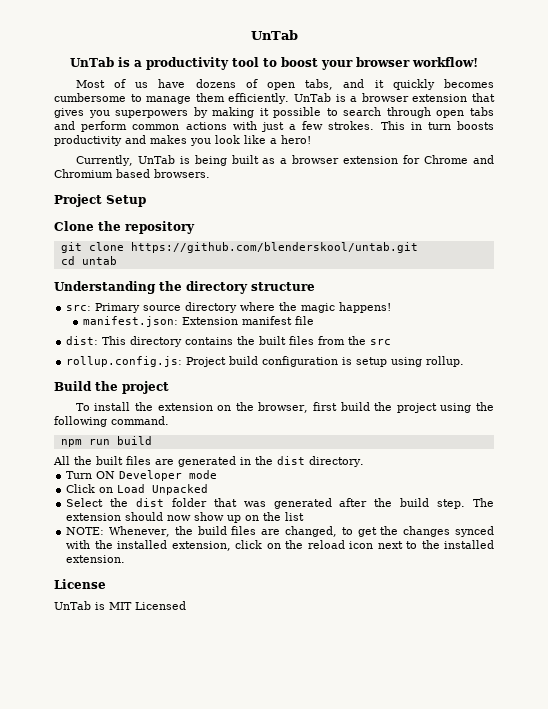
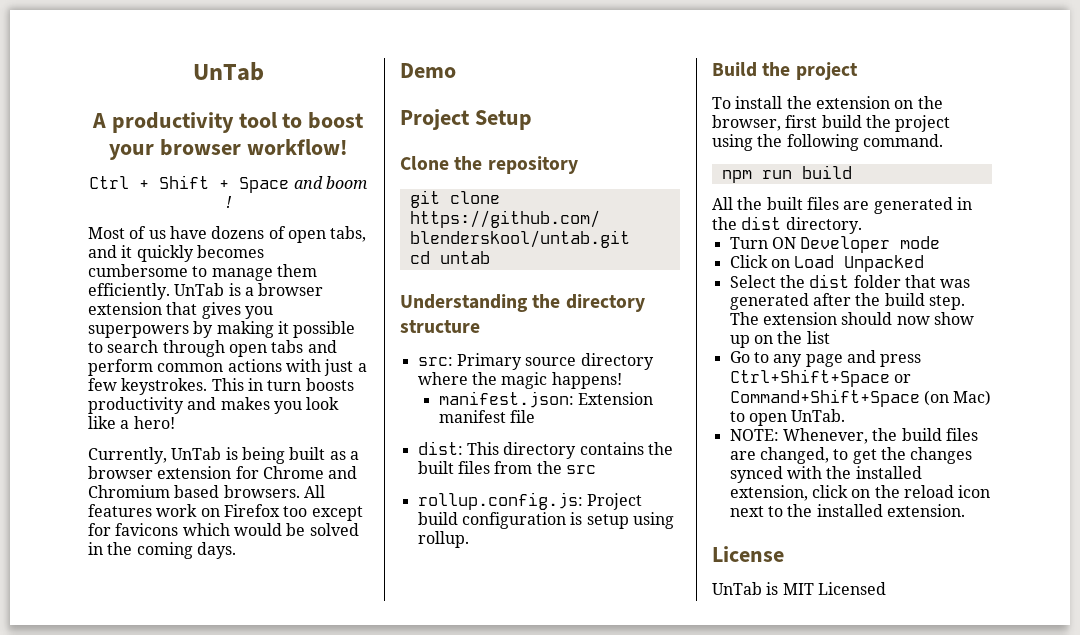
- UnTab is a productivity tool to boost your browser workflow!
+ A productivity tool to boost your browser workflow!
+ Ctrl + Shift + Space and boom !
- UnTab is a browser extension that gives you superpowers by making it possible to search through open tabs and perform common actions with just a few strokes.
+ UnTab is a browser extension that gives you superpowers by making it possible to search through open tabs and perform common actions with just a few keystrokes.
+ All features work on Firefox too except for favicons which would be solved in the coming days.
+ Demo
+ Go to any page and press Ctrl+Shift+Space or Command+Shift+Space (on Mac) to open UnTab.

